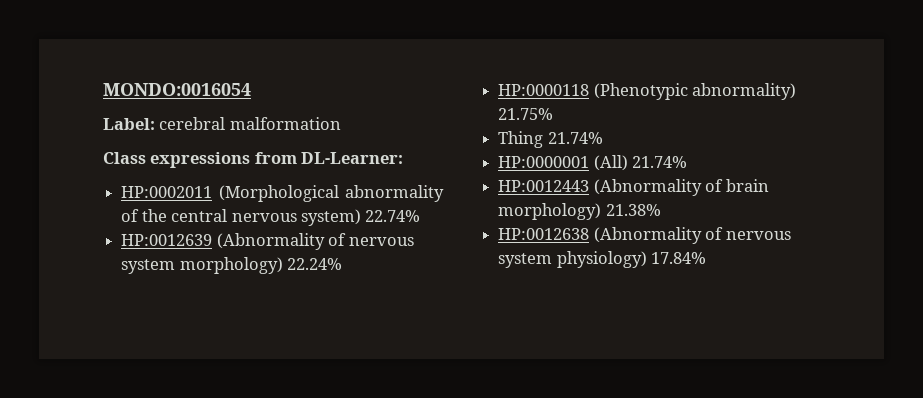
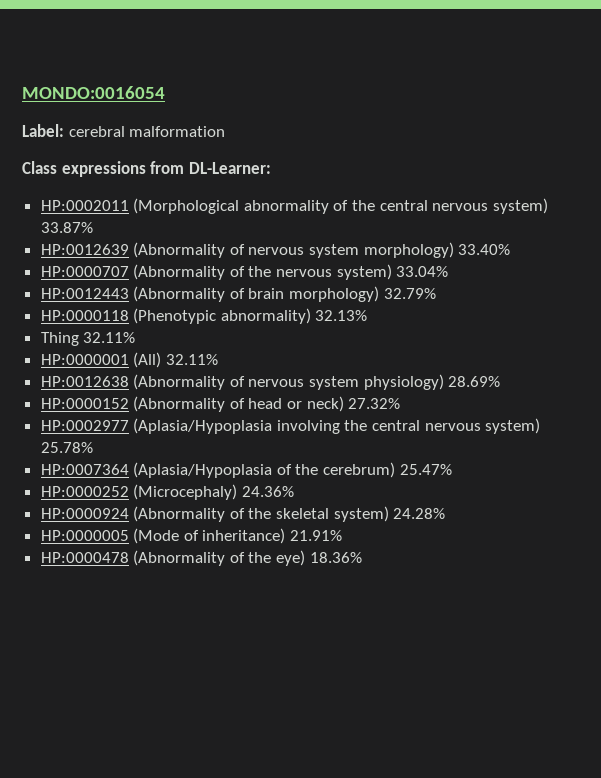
- HP:0002011 (Morphological abnormality of the central nervous system) 22.74%
+ HP:0002011 (Morphological abnormality of the central nervous system) 33.87%
- HP:0012639 (Abnormality of nervous system morphology) 22.24%
- HP:0000118 (Phenotypic abnormality) 21.75%
- Thing 21.74%
- HP:0000001 (All) 21.74%
+ HP:0012639 (Abnormality of nervous system morphology) 33.40%
+ HP:0000707 (Abnormality of the nervous system) 33.04%
- HP:0012443 (Abnormality of brain morphology) 21.38%
+ HP:0012443 (Abnormality of brain morphology) 32.79%
+ HP:0000118 (Phenotypic abnormality) 32.13%
+ Thing 32.11%
+ HP:0000001 (All) 32.11%
- HP:0012638 (Abnormality of nervous system physiology) 17.84%
+ HP:0012638 (Abnormality of nervous system physiology) 28.69%
+ HP:0000152 (Abnormality of head or neck) 27.32%
+ HP:0002977 (Aplasia/Hypoplasia involving the central nervous system) 25.78%
+ HP:0007364 (Aplasia/Hypoplasia of the cerebrum) 25.47%
+ HP:0000252 (Microcephaly) 24.36%
+ HP:0000924 (Abnormality of the skeletal system) 24.28%
+ HP:0000005 (Mode of inheritance) 21.91%
+ HP:0000478 (Abnormality of the eye) 18.36%

